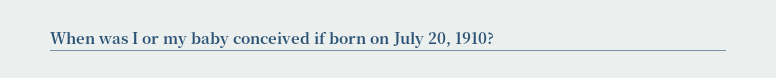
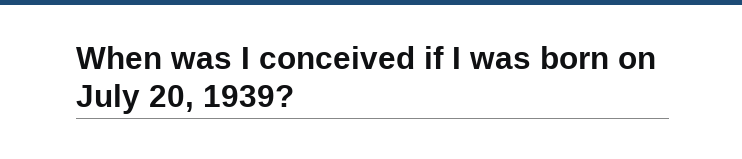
- When was I or my baby conceived if born on July 20, 1910?
+ When was I conceived if I was born on July 20, 1939?

